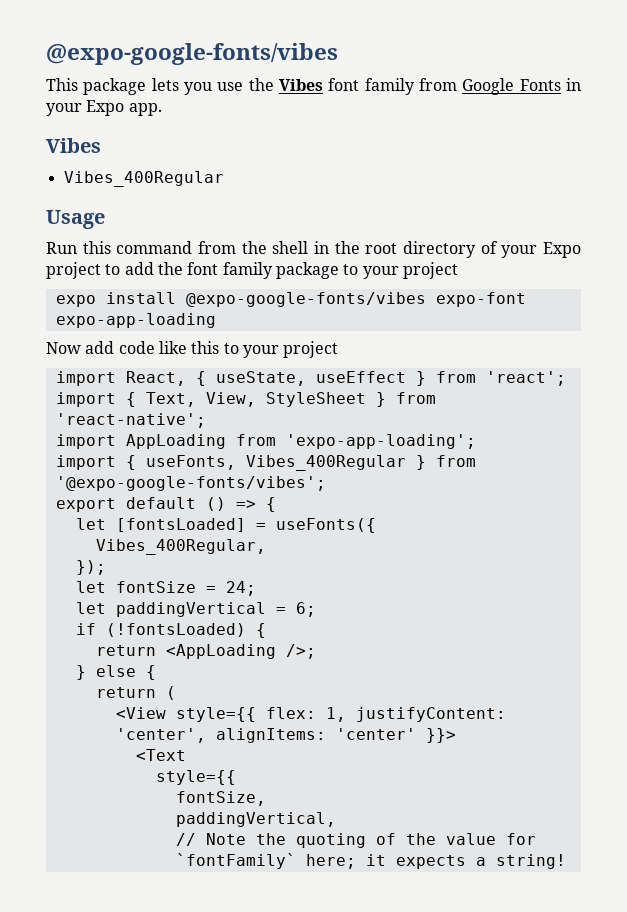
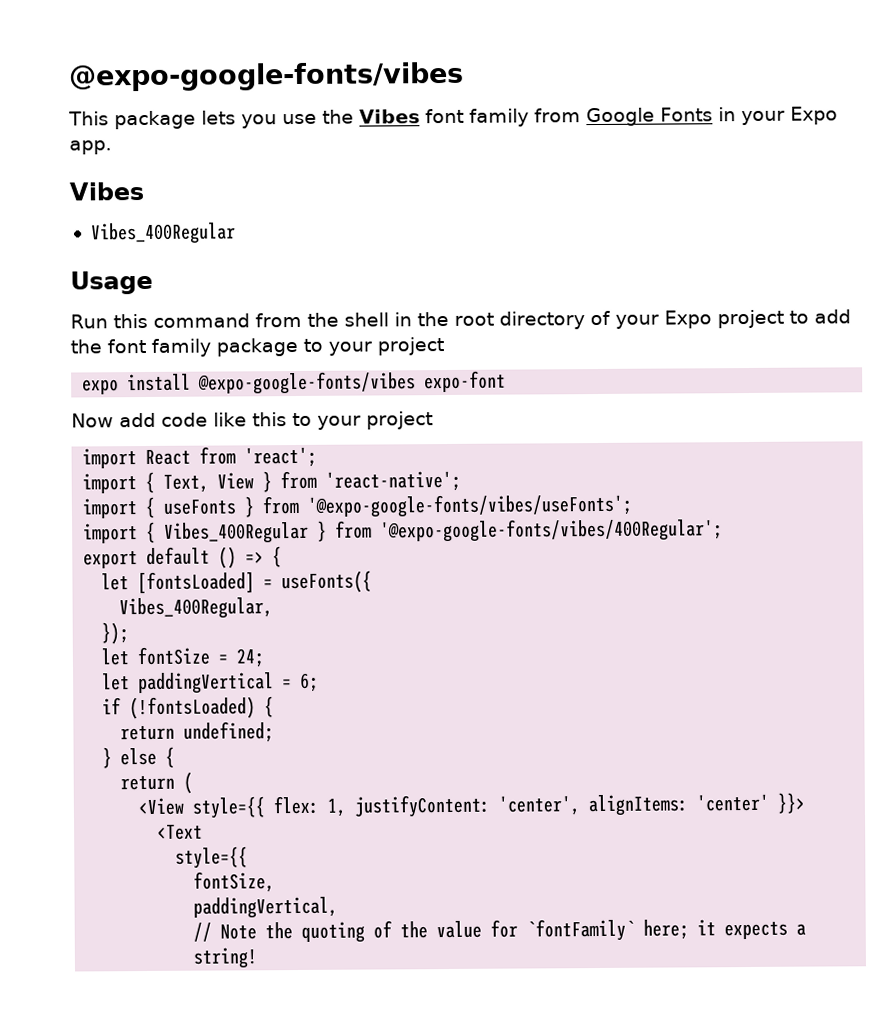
- expo install @expo-google-fonts/vibes expo-font expo-app-loading
+ expo install @expo-google-fonts/vibes expo-font
- import React, { useState, useEffect } from 'react';
+ import React from 'react';
- import { Text, View, StyleSheet } from 'react-native';
+ import { Text, View } from 'react-native';
- import AppLoading from 'expo-app-loading';
- import { useFonts, Vibes_400Regular } from '@expo-google-fonts/vibes';
+ import { useFonts } from '@expo-google-fonts/vibes/useFonts';
+ import { Vibes_400Regular } from '@expo-google-fonts/vibes/400Regular';
- return <AppLoading />;
+ return undefined;

